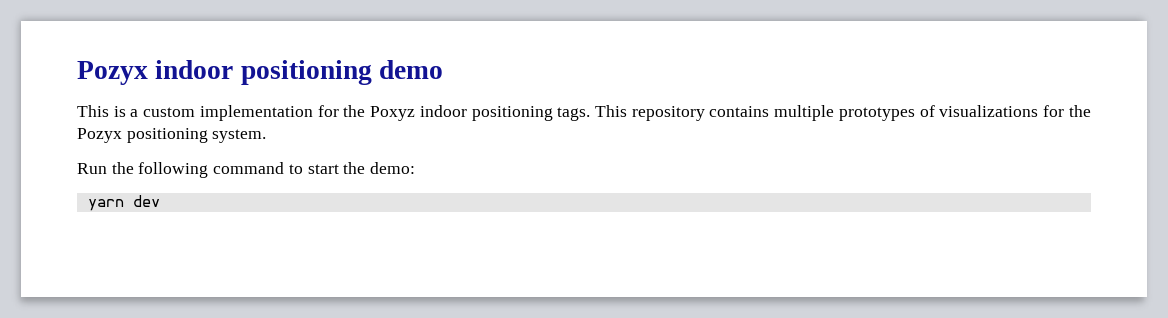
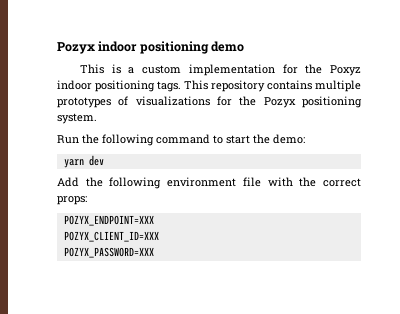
+ Add the following environment file with the correct props:
+ POZYX_ENDPOINT=XXX
+ POZYX_CLIENT_ID=XXX
+ POZYX_PASSWORD=XXX

